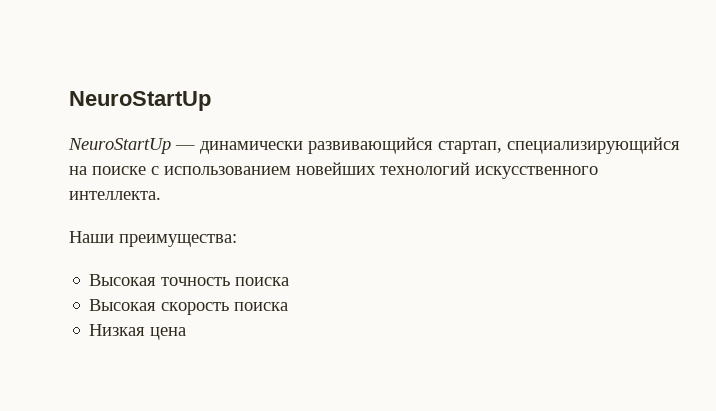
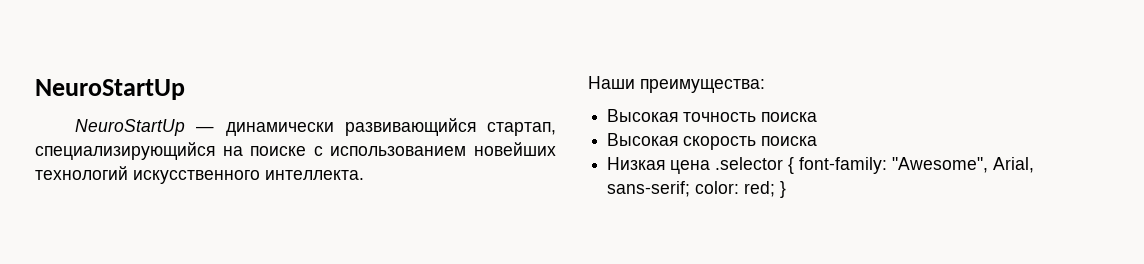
- Низкая цена
+ Низкая цена .selector { font-family: "Awesome", Arial, sans-serif; color: red; }

